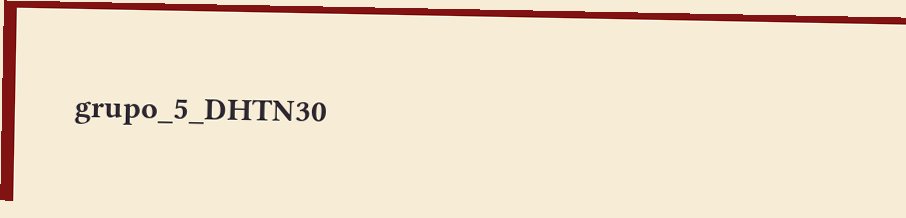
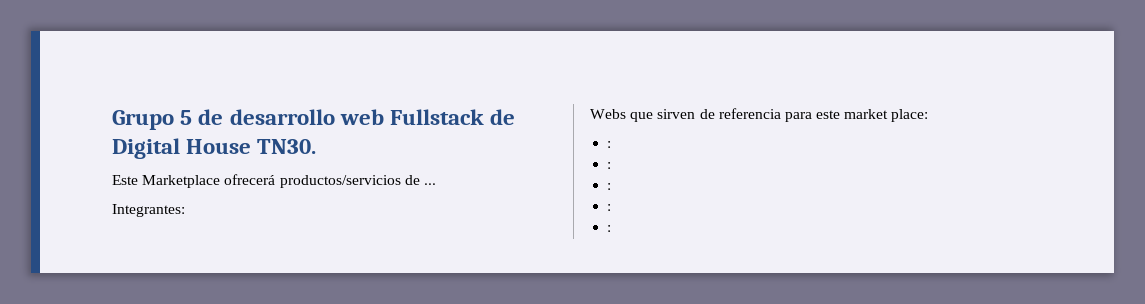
- grupo_5_DHTN30
+ Grupo 5 de desarrollo web Fullstack de Digital House TN30.
+ Este Marketplace ofrecerá productos/servicios de ...
+ Integrantes:
+ Webs que sirven de referencia para este market place:
+ :
+ :
+ :
+ :
+ :

